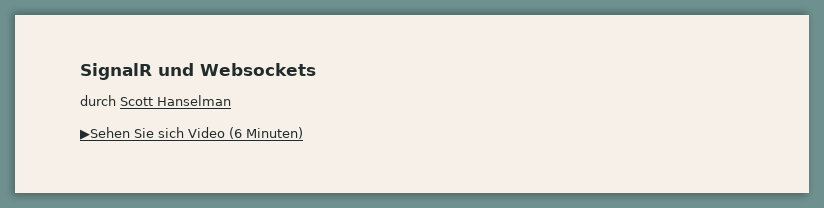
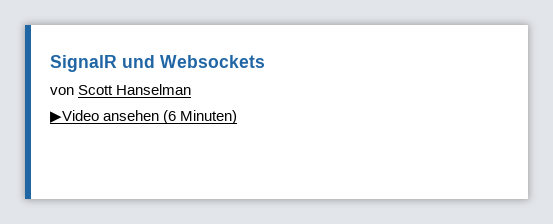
- durch Scott Hanselman
+ von Scott Hanselman
- ▶Sehen Sie sich Video (6 Minuten)
+ ▶Video ansehen (6 Minuten)

